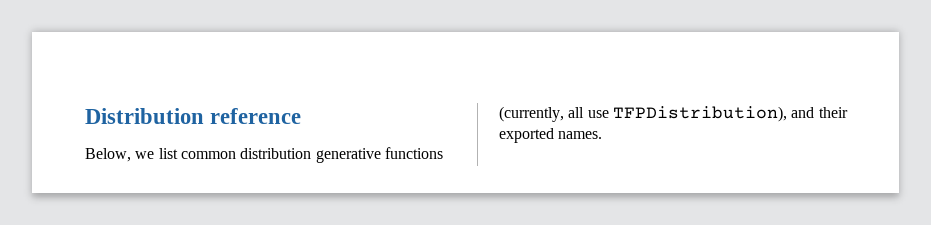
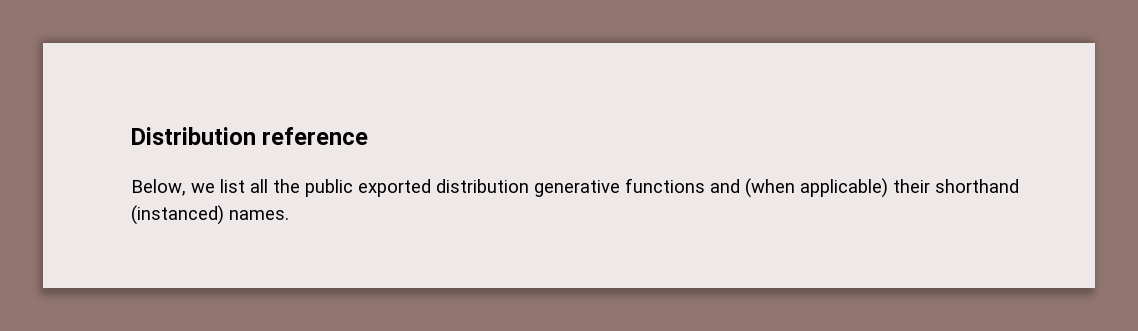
- Below, we list common distribution generative functions (currently, all use TFPDistribution), and their exported names.
+ Below, we list all the public exported distribution generative functions and (when applicable) their shorthand (instanced) names.

